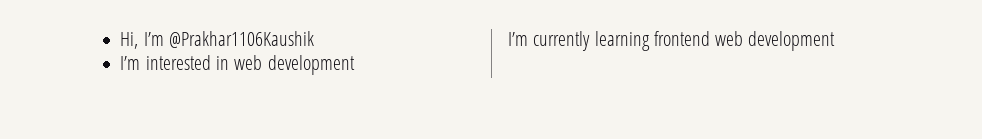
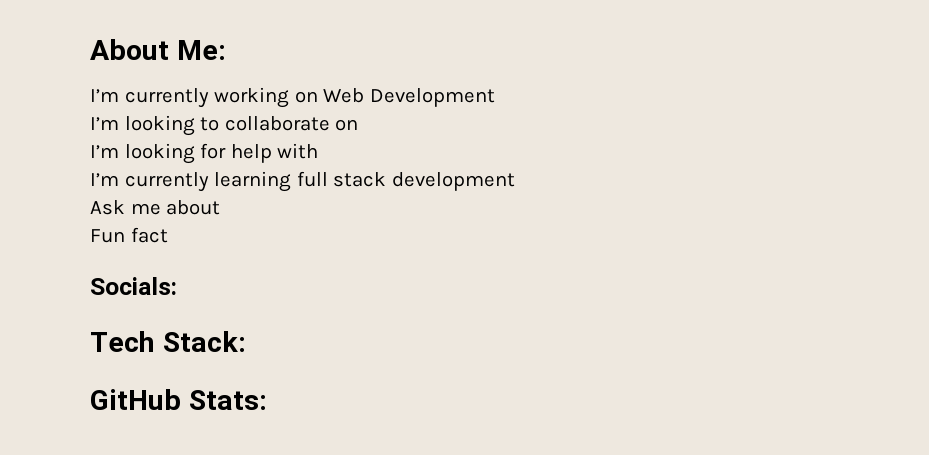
- Hi, I’m @Prakhar1106Kaushik
- I’m interested in web development
+ About Me:
+ I’m currently working on Web Development
+ I’m looking to collaborate on
+ I’m looking for help with
- I’m currently learning frontend web development
+ I’m currently learning full stack development
+ Ask me about
+ Fun fact
+ Socials:
+ Tech Stack:
+ GitHub Stats:

